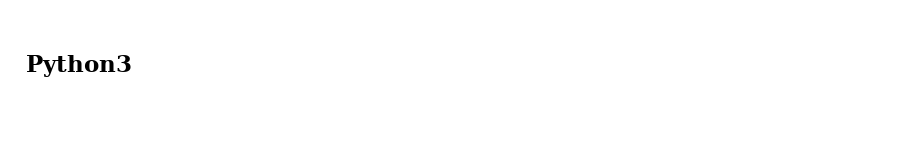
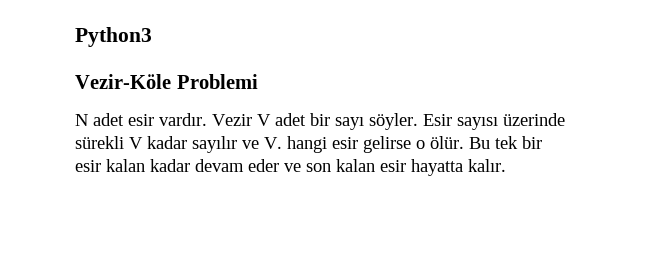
+ Vezir-Köle Problemi
+ N adet esir vardır. Vezir V adet bir sayı söyler. Esir sayısı üzerinde sürekli V kadar sayılır ve V. hangi esir gelirse o ölür. Bu tek bir esir kalan kadar devam eder ve son kalan esir hayatta kalır.

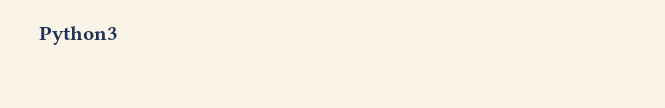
- Vezir-Köle Problemi
- N adet esir vardır. Vezir V adet bir sayı söyler. Esir sayısı üzerinde sürekli V kadar sayılır ve V. hangi esir gelirse o ölür. Bu tek bir esir kalan kadar devam eder ve son kalan esir hayatta kalır.

